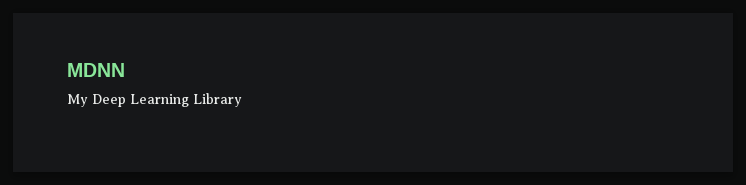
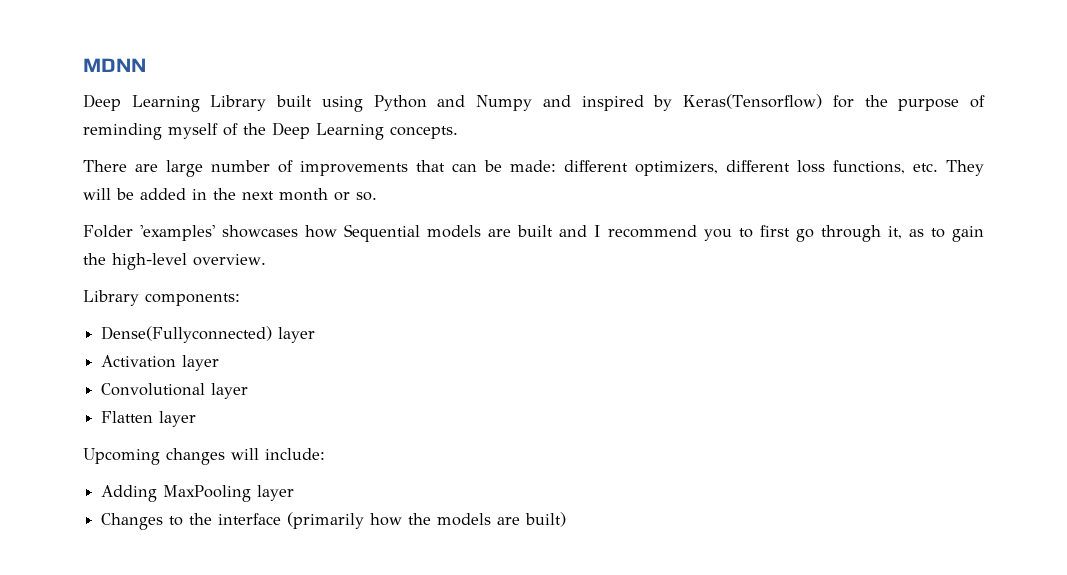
- My Deep Learning Library
+ Deep Learning Library built using Python and Numpy and inspired by Keras(Tensorflow) for the purpose of reminding myself of the Deep Learning concepts.
+ There are large number of improvements that can be made: different optimizers, different loss functions, etc. They will be added in the next month or so.
+ Folder 'examples' showcases how Sequential models are built and I recommend you to first go through it, as to gain the high-level overview.
+ Library components:
+ Dense(Fullyconnected) layer
+ Activation layer
+ Convolutional layer
+ Flatten layer
+ Upcoming changes will include:
+ Adding MaxPooling layer
+ Changes to the interface (primarily how the models are built)

